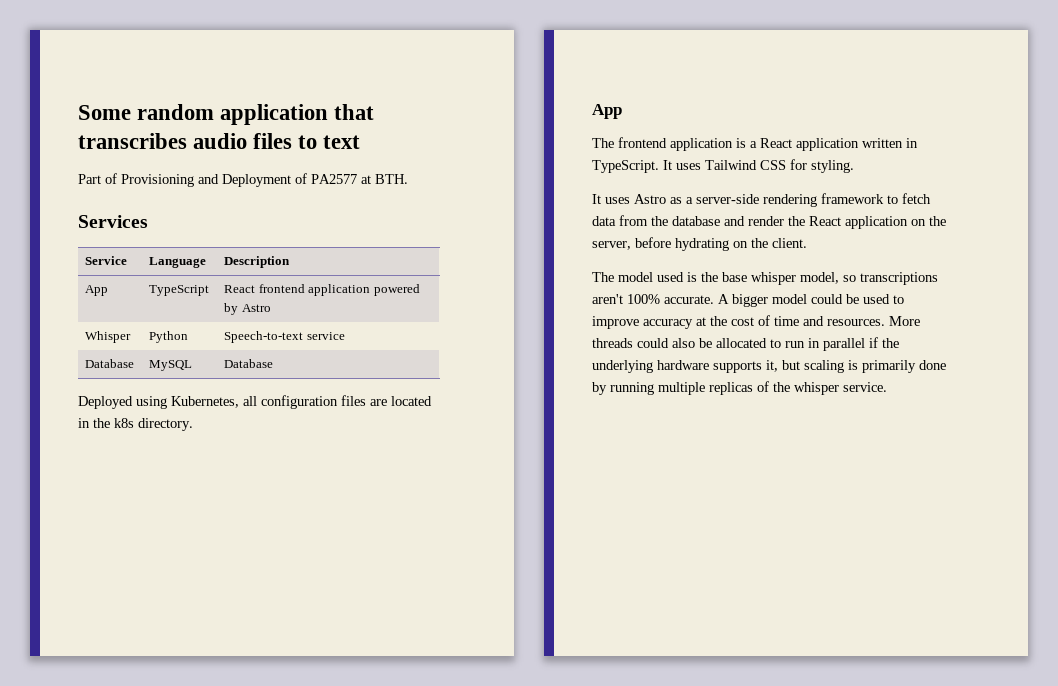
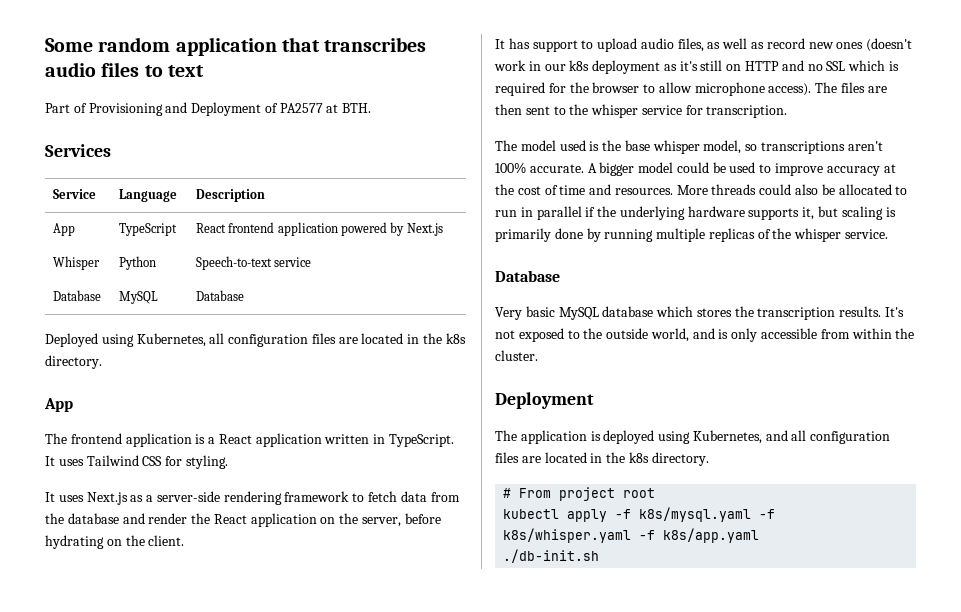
- App | TypeScript | React frontend application powered by Astro
+ App | TypeScript | React frontend application powered by Next.js
- It uses Astro as a server-side rendering framework to fetch data from the database and render the React application on the server, before hydrating on the client.
+ It uses Next.js as a server-side rendering framework to fetch data from the database and render the React application on the server, before hydrating on the client.
+ It has support to upload audio files, as well as record new ones (doesn't work in our k8s deployment as it's still on HTTP and no SSL which is required for the browser to allow microphone access). The files are then sent to the whisper service for transcription.
  More threads could also be allocated to run in parallel if the underlying hardware supports it, but scaling is primarily done by running multiple replicas of the whisper service.
+ Database
+ Very basic MySQL database which stores the transcription results. It's not exposed to the outside world, and is only accessible from within the cluster.
+ Deployment
+ The application is deployed using Kubernetes, and all configuration files are located in the k8s directory.
+ # From project root
+ kubectl apply -f k8s/mysql.yaml -f k8s/whisper.yaml -f k8s/app.yaml
+ ./db-init.sh

